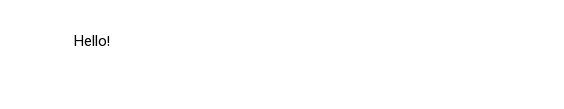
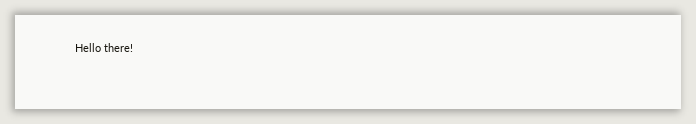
- Hello!
+ Hello there!

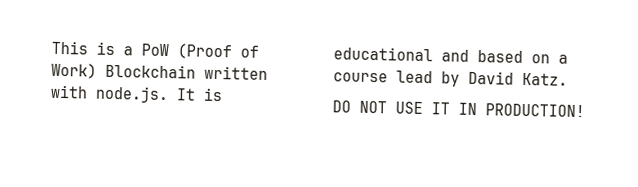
- Hello there!
+ This is a PoW (Proof of Work) Blockchain written with node.js. It is educational and based on a course lead by David Katz.
+ DO NOT USE IT IN PRODUCTION!

